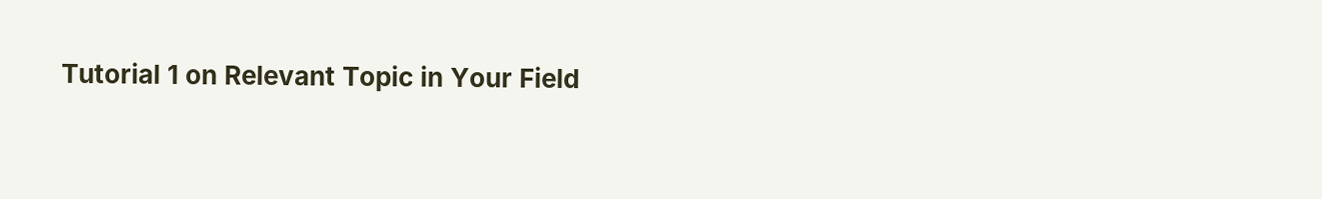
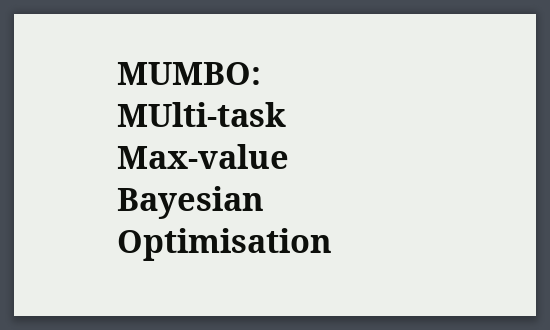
- Tutorial 1 on Relevant Topic in Your Field
+ MUMBO: MUlti-task Max-value Bayesian Optimisation

